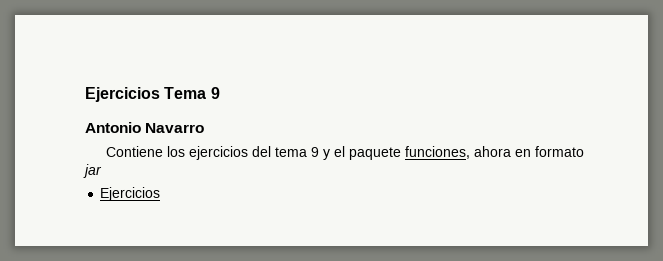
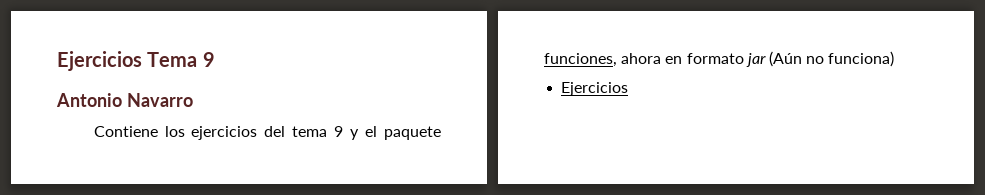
- Contiene los ejercicios del tema 9 y el paquete funciones, ahora en formato jar
+ Contiene los ejercicios del tema 9 y el paquete funciones, ahora en formato jar (Aún no funciona)

